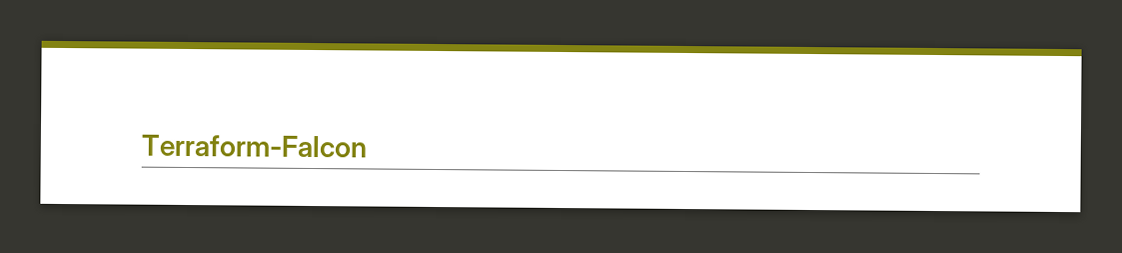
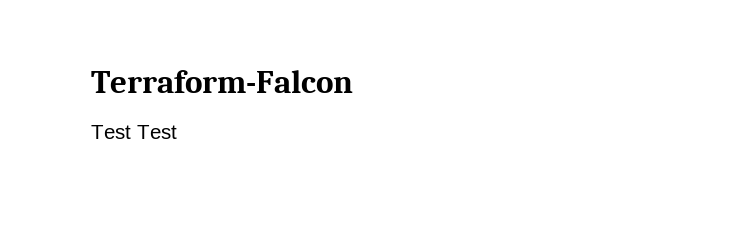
+ Test Test

